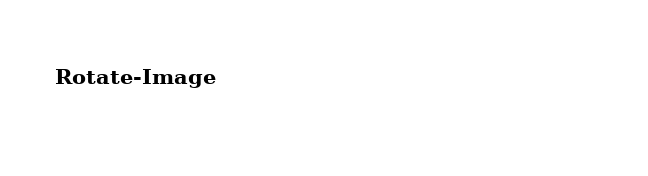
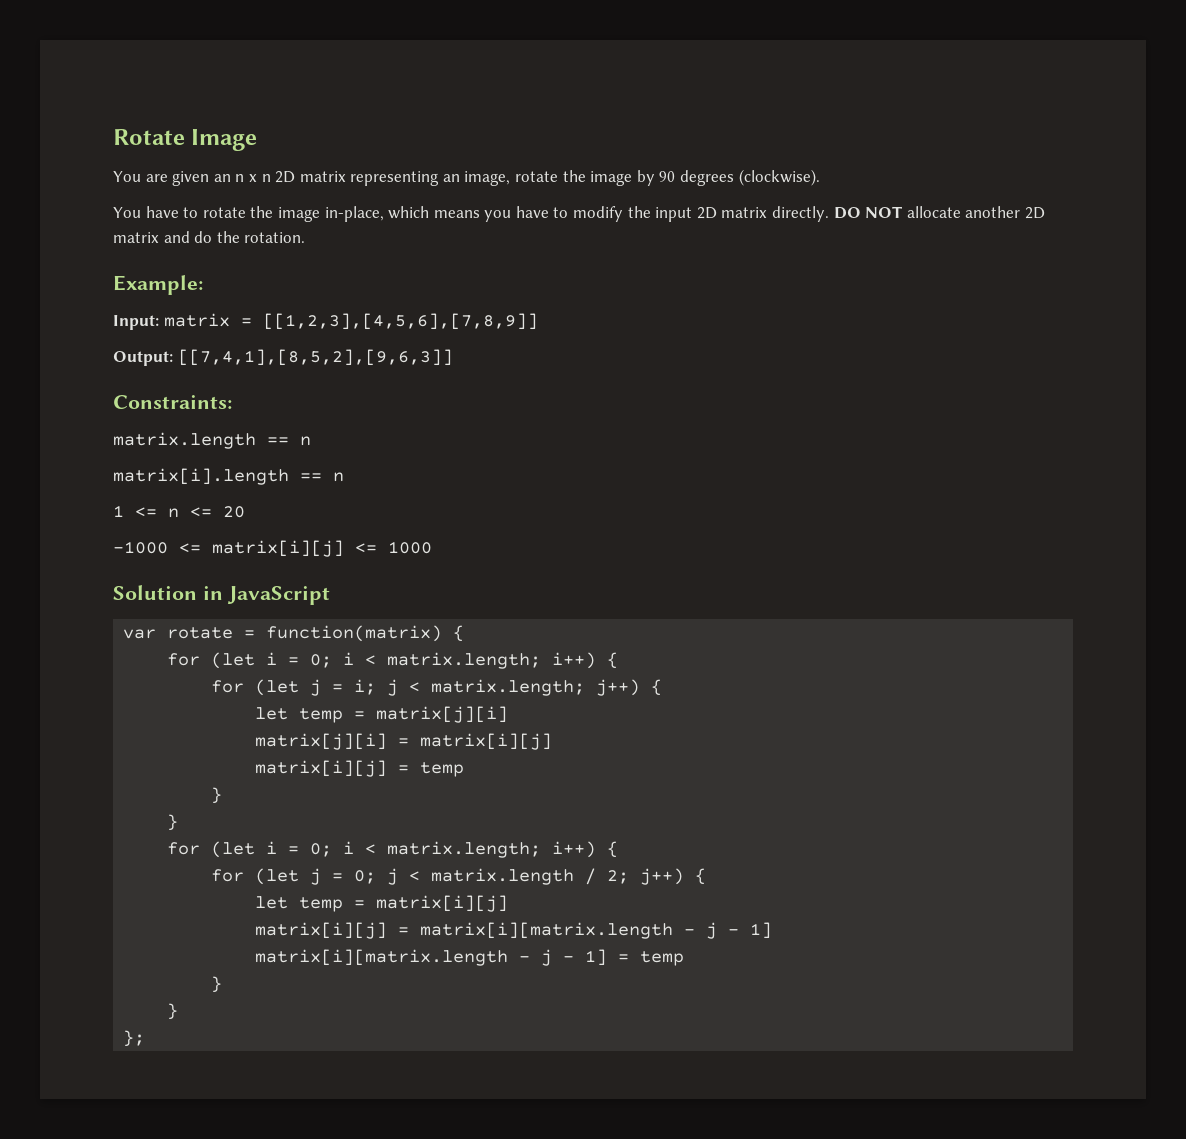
- Rotate-Image
+ Rotate Image
+ You are given an n x n 2D matrix representing an image, rotate the image by 90 degrees (clockwise).
+ You have to rotate the image in-place, which means you have to modify the input 2D matrix directly. DO NOT allocate another 2D matrix and do the rotation.
+ Example:
+ Input: matrix = [[1,2,3],[4,5,6],[7,8,9]]
+ Output: [[7,4,1],[8,5,2],[9,6,3]]
+ Constraints:
+ matrix.length == n
+ matrix[i].length == n
+ 1 <= n <= 20
+ -1000 <= matrix[i][j] <= 1000
+ Solution in JavaScript
+ var rotate = function(matrix) {
+ for (let i = 0; i < matrix.length; i++) {
+ for (let j = i; j < matrix.length; j++) {
+ let temp = matrix[j][i]
+ matrix[j][i] = matrix[i][j]
+ matrix[i][j] = temp
+ }
+ }
+ for (let i = 0; i < matrix.length; i++) {
+ for (let j = 0; j < matrix.length / 2; j++) {
+ let temp = matrix[i][j]
+ matrix[i][j] = matrix[i][matrix.length - j - 1]
+ matrix[i][matrix.length - j - 1] = temp
+ }
+ }
+ };

